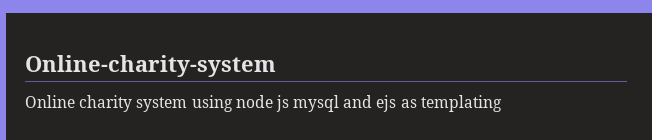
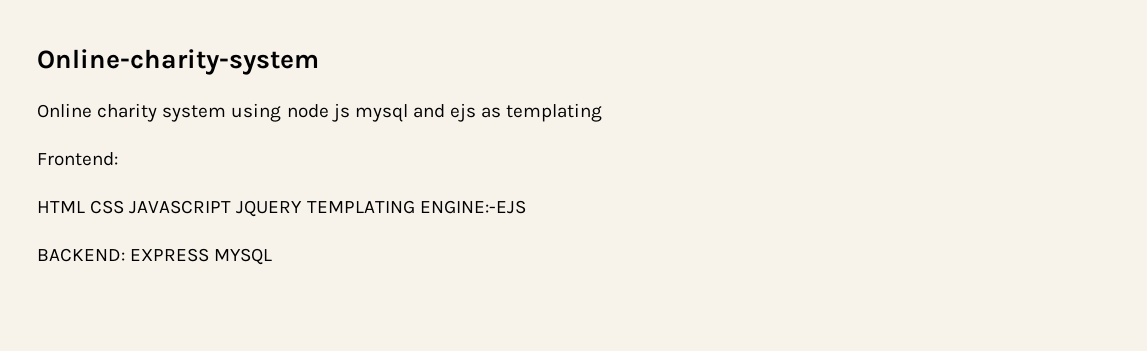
+ Frontend:
+ HTML CSS JAVASCRIPT JQUERY TEMPLATING ENGINE:-EJS
+ BACKEND: EXPRESS MYSQL

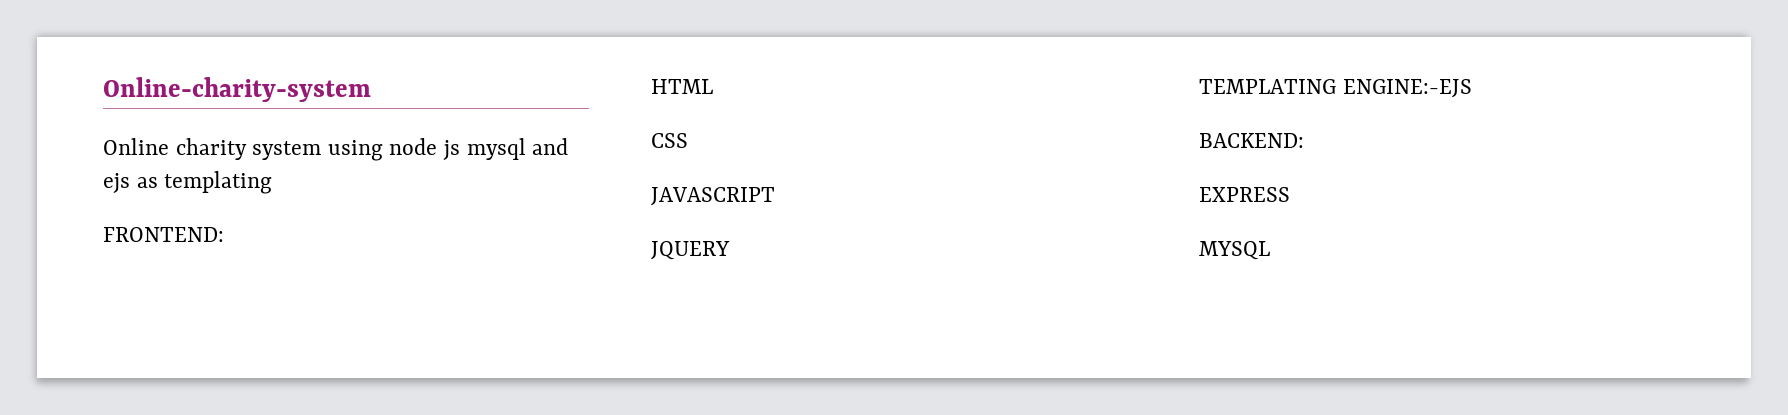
- Frontend:
+ FRONTEND:
- HTML CSS JAVASCRIPT JQUERY TEMPLATING ENGINE:-EJS
+ HTML
+ CSS
+ JAVASCRIPT
+ JQUERY
+ TEMPLATING ENGINE:-EJS
- BACKEND: EXPRESS MYSQL
+ BACKEND:
+ EXPRESS
+ MYSQL

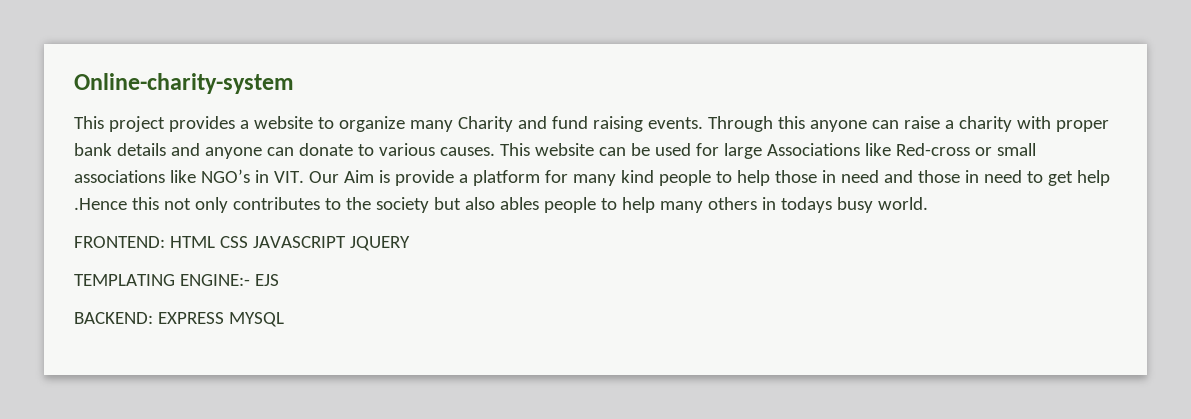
- Online charity system using node js mysql and ejs as templating
+ This project provides a website to organize many Charity and fund raising events. Through this anyone can raise a charity with proper bank details and anyone can donate to various causes. This website can be used for large Associations like Red-cross or small associations like NGO’s in VIT. Our Aim is provide a platform for many kind people to help those in need and those in need to get help .Hence this not only contributes to the society but also ables people to help many others in todays busy world.
- FRONTEND:
- HTML
- CSS
- JAVASCRIPT
- JQUERY
+ FRONTEND: HTML CSS JAVASCRIPT JQUERY
- TEMPLATING ENGINE:-EJS
+ TEMPLATING ENGINE:- EJS
- BACKEND:
- EXPRESS
- MYSQL
+ BACKEND: EXPRESS MYSQL

